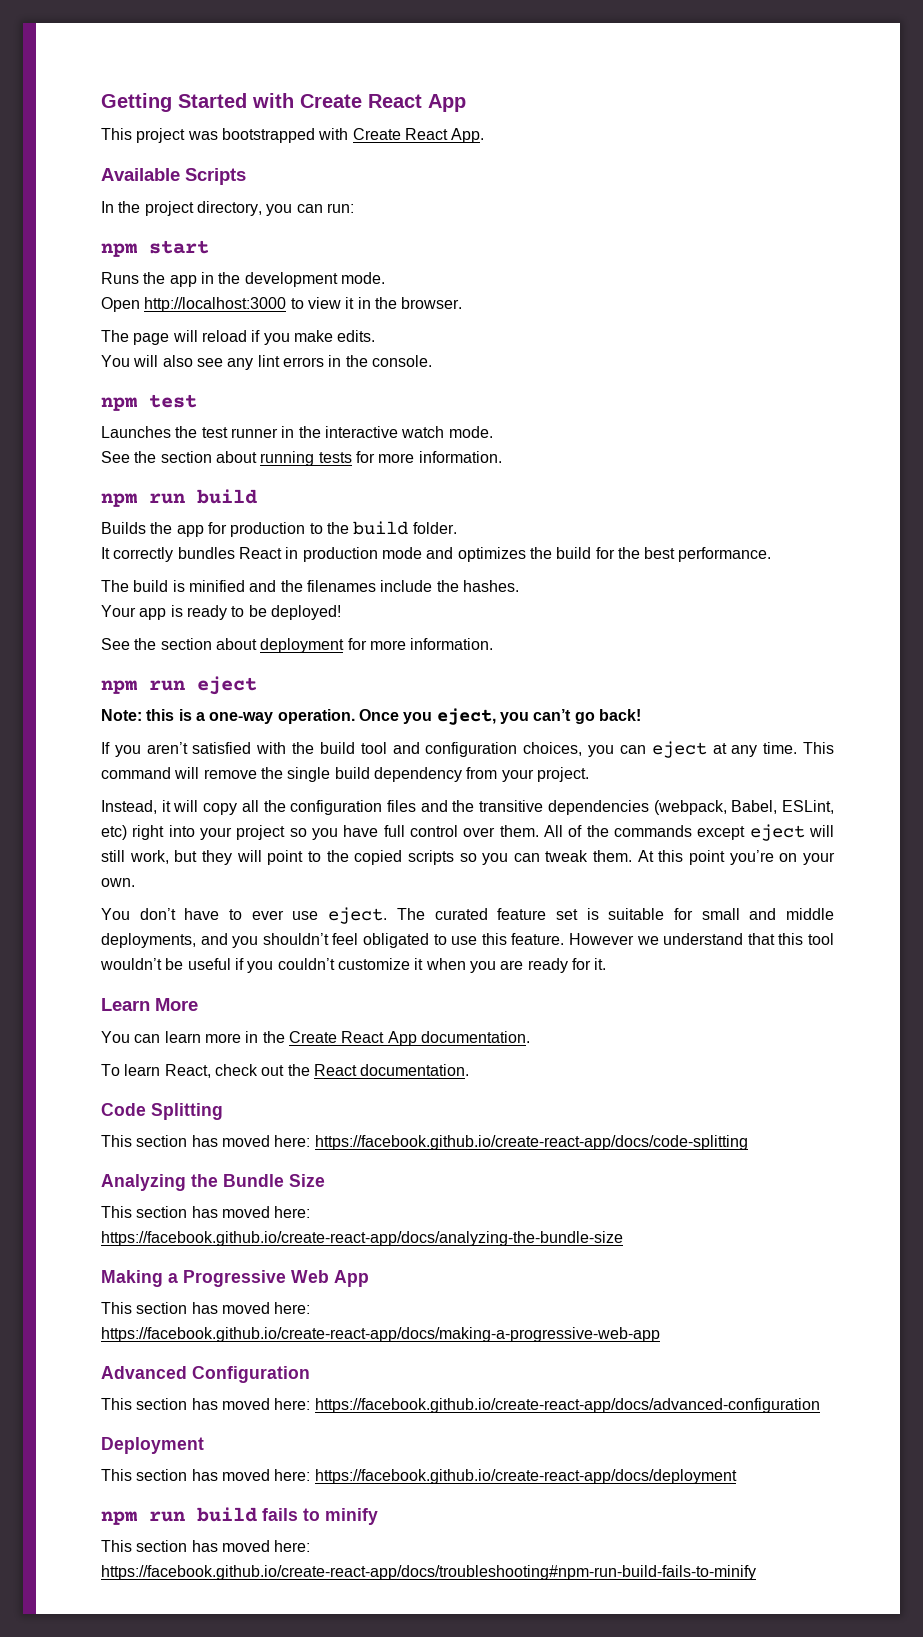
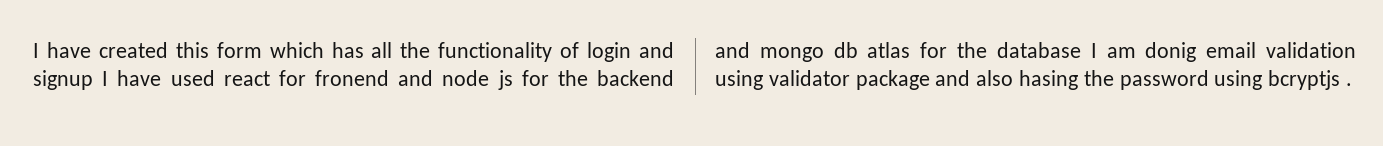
- Getting Started with Create React App
- This project was bootstrapped with Create React App.
- Available Scripts
- In the project directory, you can run:
- npm start
- Runs the app in the development mode.
- Open http://localhost:3000 to view it in the browser.
- The page will reload if you make edits.
- You will also see any lint errors in the console.
- npm test
- Launches the test runner in the interactive watch mode.
- See the section about running tests for more information.
- npm run build
- Builds the app for production to the build folder.
- It correctly bundles React in production mode and optimizes the build for the best performance.
- The build is minified and the filenames include the hashes.
- Your app is ready to be deployed!
- See the section about deployment for more information.
- npm run eject
- Note: this is a one-way operation. Once you eject, you can’t go back!
- If you aren’t satisfied with the build tool and configuration choices, you can eject at any time. This command will remove the single build dependency from your project.
- Instead, it will copy all the configuration files and the transitive dependencies (webpack, Babel, ESLint, etc) right into your project so you have full control over them. All of the commands except eject will still work, but they will point to the copied scripts so you can tweak them. At this point you’re on your own.
- You don’t have to ever use eject. The curated feature set is suitable for small and middle deployments, and you shouldn’t feel obligated to use this feature. However we understand that this tool wouldn’t be useful if you couldn’t customize it when you are ready for it.
- Learn More
- You can learn more in the Create React App documentation.
- To learn React, check out the React documentation.
- Code Splitting
- This section has moved here: https://facebook.github.io/create-react-app/docs/code-splitting
- Analyzing the Bundle Size
- This section has moved here: https://facebook.github.io/create-react-app/docs/analyzing-the-bundle-size
- Making a Progressive Web App
- This section has moved here: https://facebook.github.io/create-react-app/docs/making-a-progressive-web-app
- Advanced Configuration
- This section has moved here: https://facebook.github.io/create-react-app/docs/advanced-configuration
- Deployment
- This section has moved here: https://facebook.github.io/create-react-app/docs/deployment
- npm run build fails to minify
- This section has moved here: https://facebook.github.io/create-react-app/docs/troubleshooting#npm-run-build-fails-to-minify
+ I have created this form which has all the functionality of login and signup I have used react for fronend and node js for the backend and mongo db atlas for the database I am donig email validation using validator package and also hasing the password using bcryptjs .

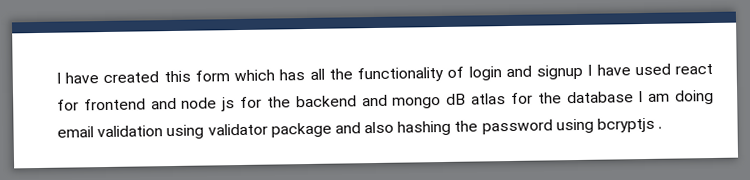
- I have created this form which has all the functionality of login and signup I have used react for fronend and node js for the backend and mongo db atlas for the database I am donig email validation using validator package and also hasing the password using bcryptjs .
+ I have created this form which has all the functionality of login and signup I have used react for frontend and node js for the backend and mongo dB atlas for the database I am doing email validation using validator package and also hashing the password using bcryptjs .

